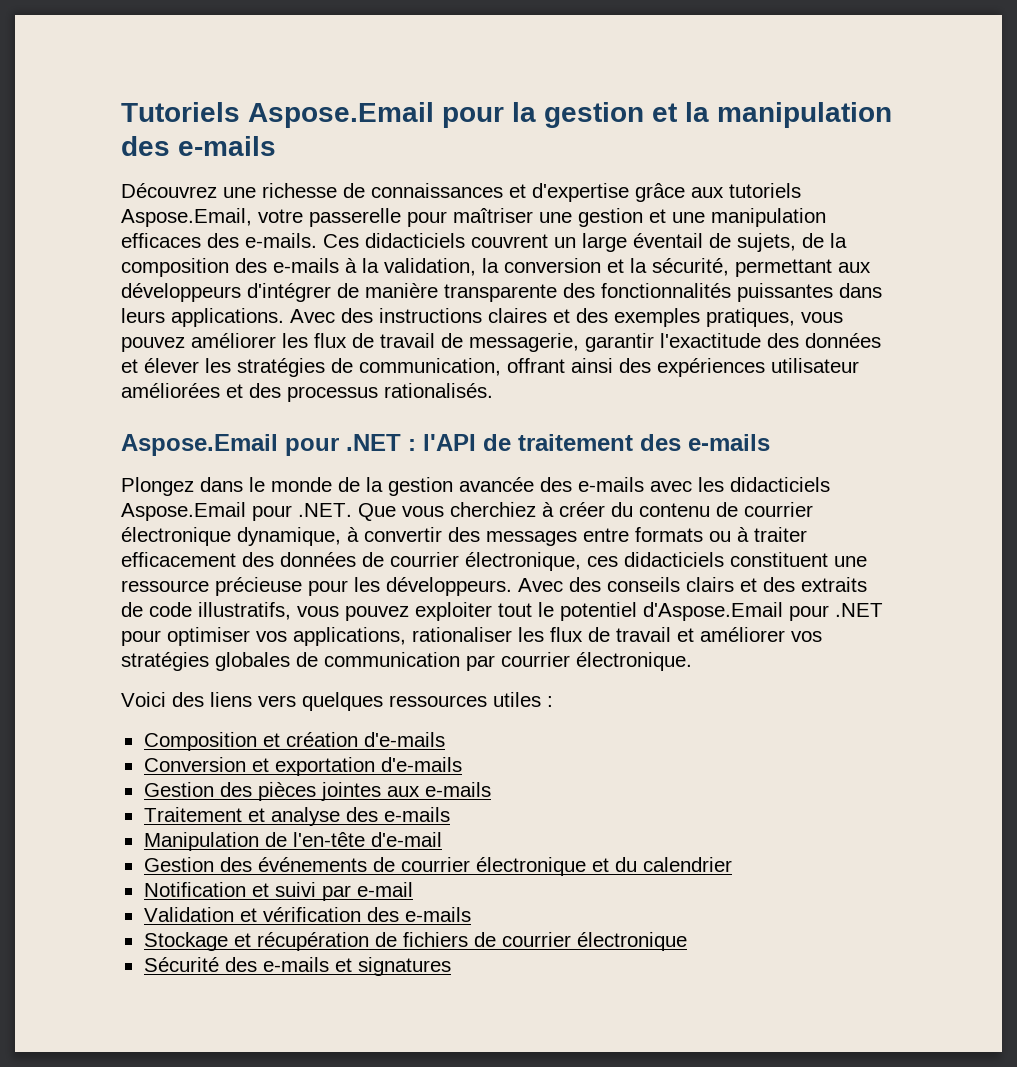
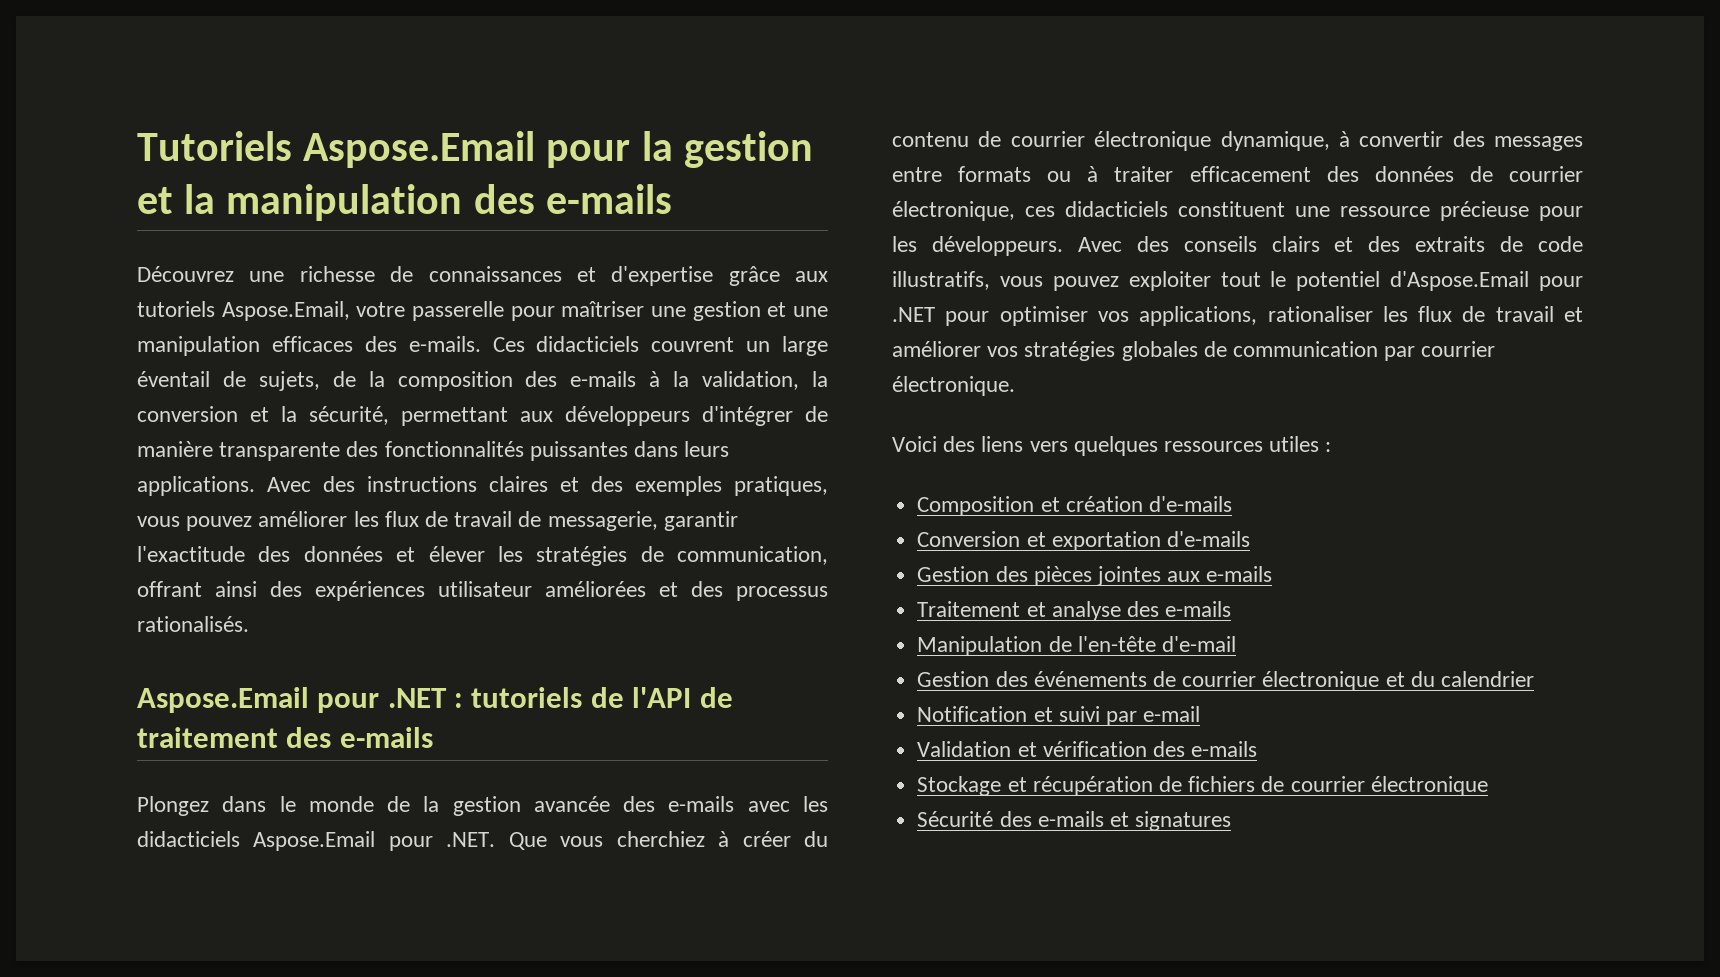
- Aspose.Email pour .NET : l'API de traitement des e-mails
+ Aspose.Email pour .NET : tutoriels de l'API de traitement des e-mails

